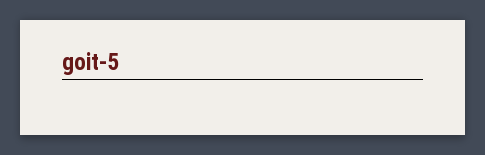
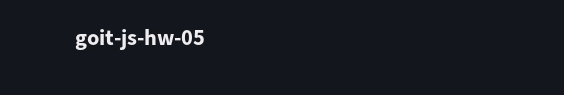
- goit-5
+ goit-js-hw-05

